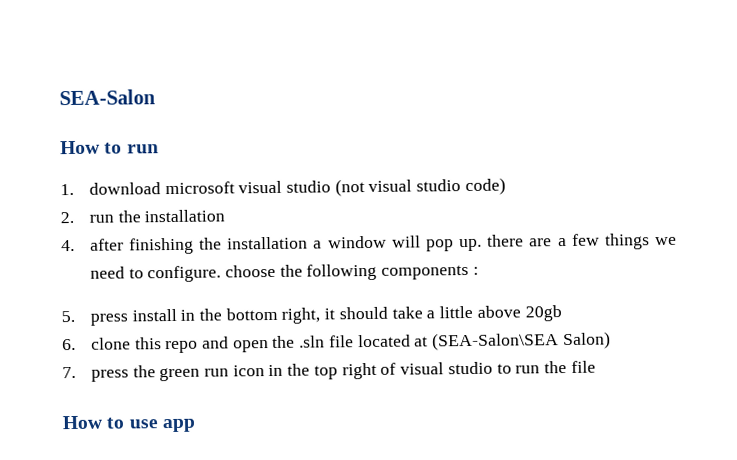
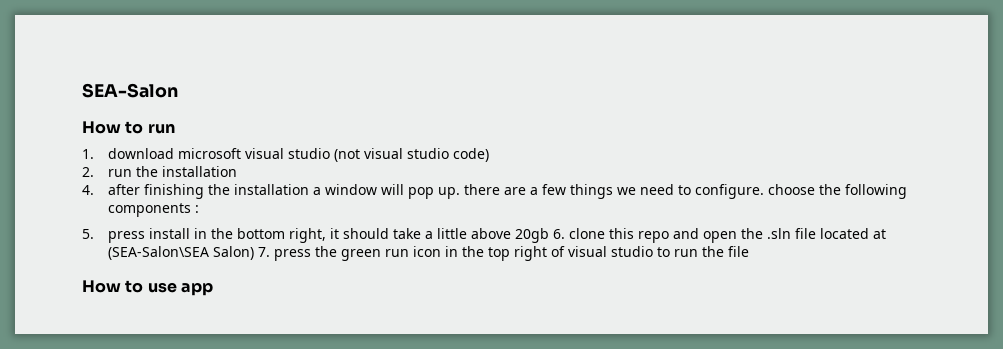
- 5. press install in the bottom right, it should take a little above 20gb
- 6. clone this repo and open the .sln file located at (SEA-Salon\SEA Salon)
- 7. press the green run icon in the top right of visual studio to run the file
+ 5. press install in the bottom right, it should take a little above 20gb 6. clone this repo and open the .sln file located at (SEA-Salon\SEA Salon) 7. press the green run icon in the top right of visual studio to run the file

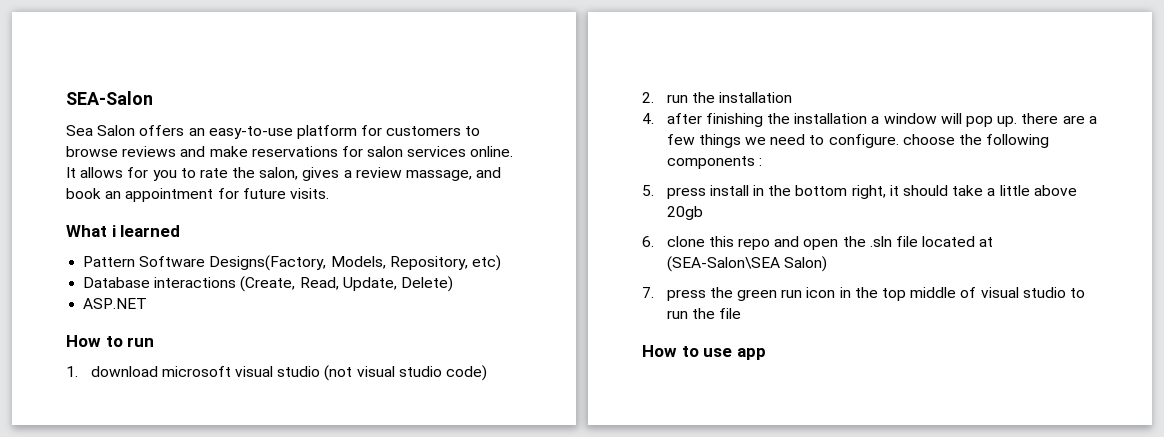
+ Sea Salon offers an easy-to-use platform for customers to browse reviews and make reservations for salon services online. It allows for you to rate the salon, gives a review massage, and book an appointment for future visits.
+ What i learned
+ Pattern Software Designs(Factory, Models, Repository, etc)
+ Database interactions (Create, Read, Update, Delete)
+ ASP.NET
- 5. press install in the bottom right, it should take a little above 20gb 6. clone this repo and open the .sln file located at (SEA-Salon\SEA Salon) 7. press the green run icon in the top right of visual studio to run the file
+ 5. press install in the bottom right, it should take a little above 20gb
+ 6. clone this repo and open the .sln file located at (SEA-Salon\SEA Salon)
+ 7. press the green run icon in the top middle of visual studio to run the file

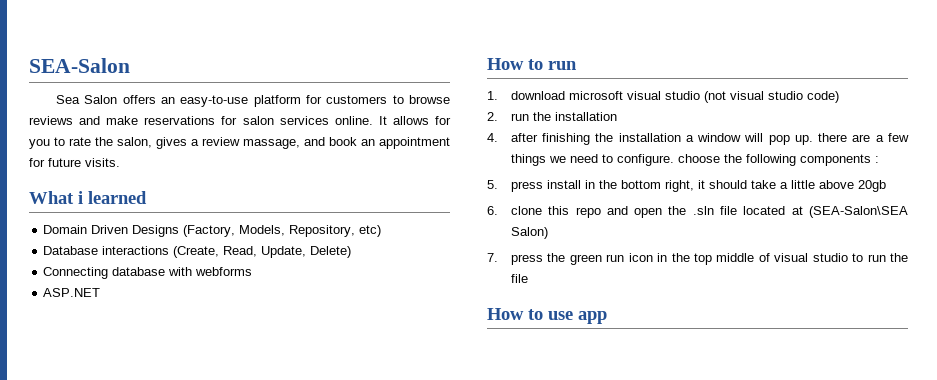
- Pattern Software Designs(Factory, Models, Repository, etc)
+ Domain Driven Designs (Factory, Models, Repository, etc)
+ Connecting database with webforms

